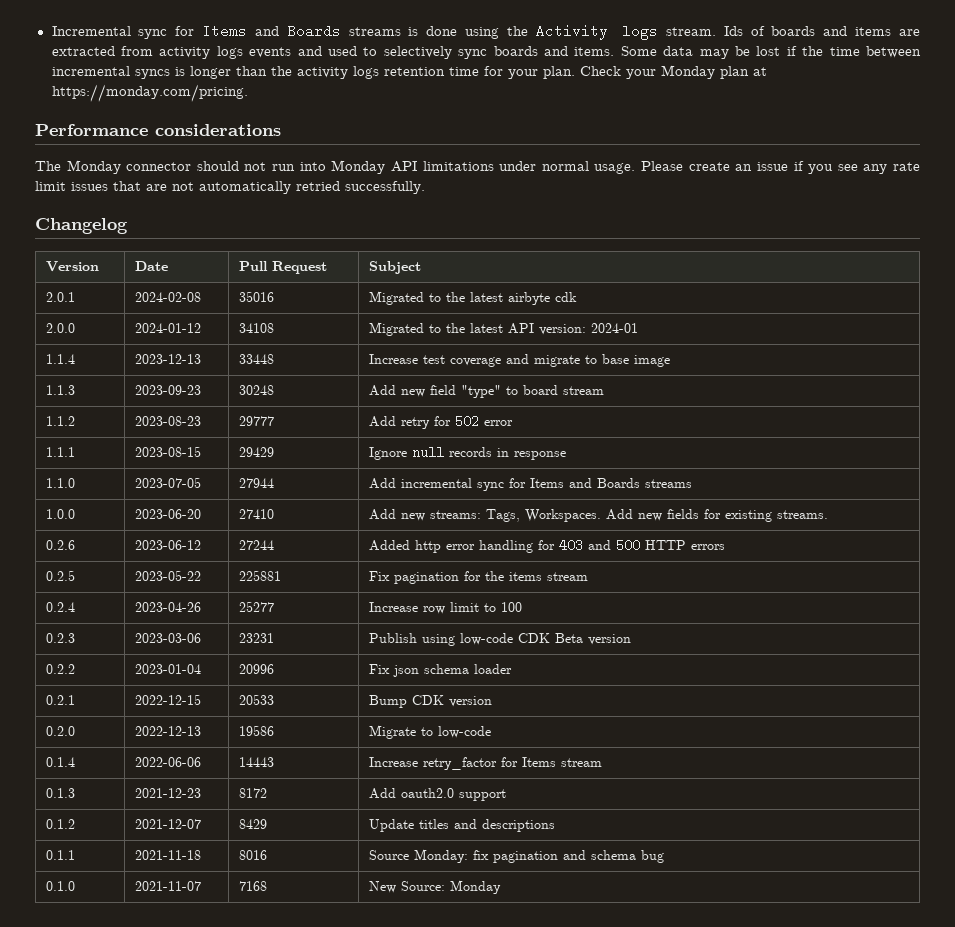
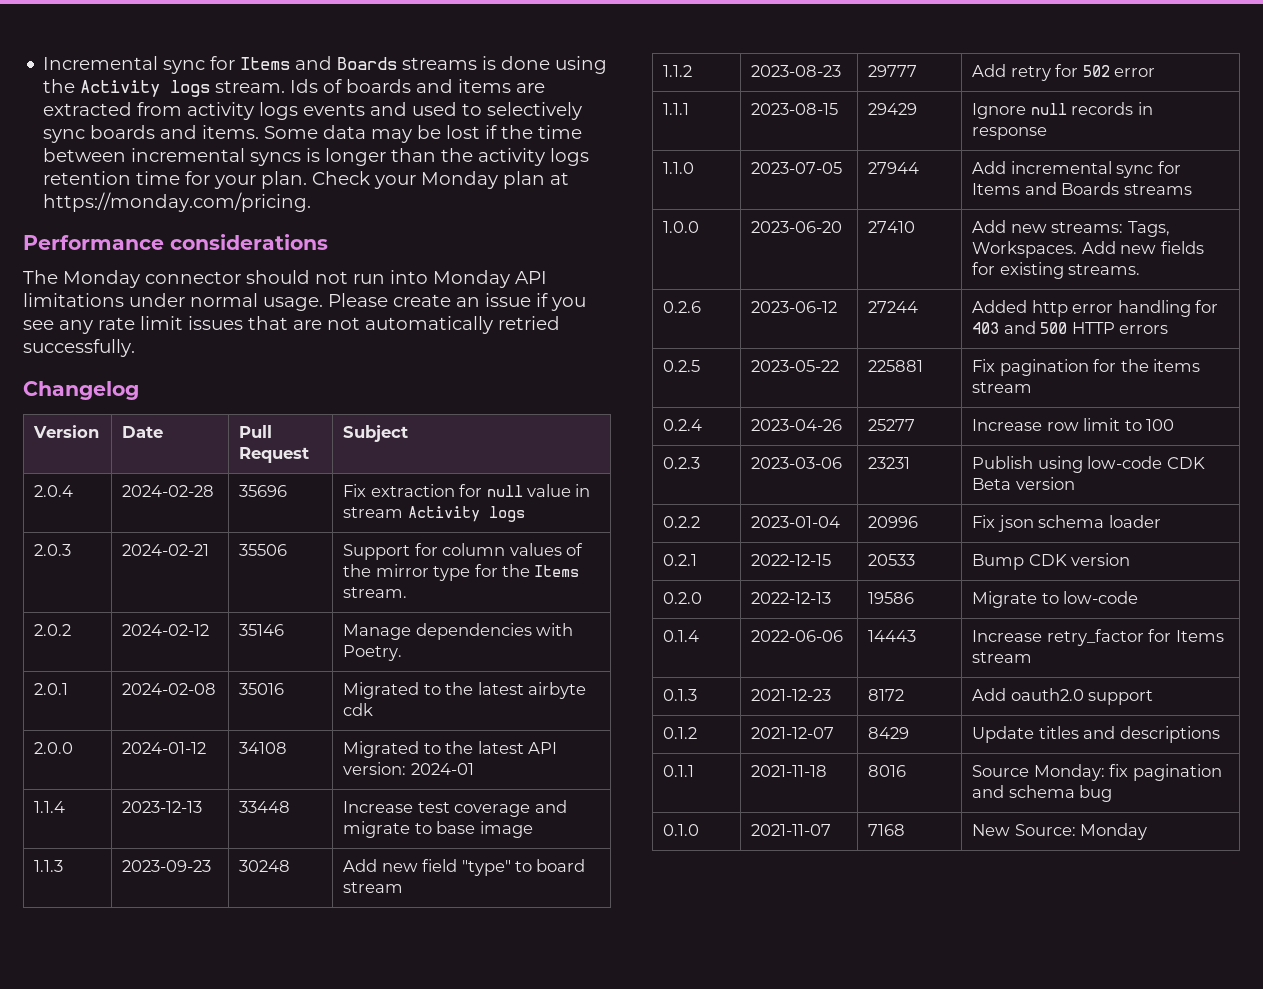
+ 2.0.4 | 2024-02-28 | 35696 | Fix extraction for null value in stream Activity logs
+ 2.0.3 | 2024-02-21 | 35506 | Support for column values of the mirror type for the Items stream.
+ 2.0.2 | 2024-02-12 | 35146 | Manage dependencies with Poetry.

